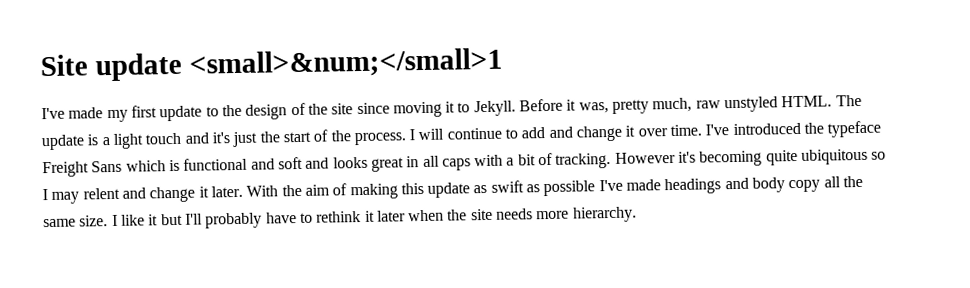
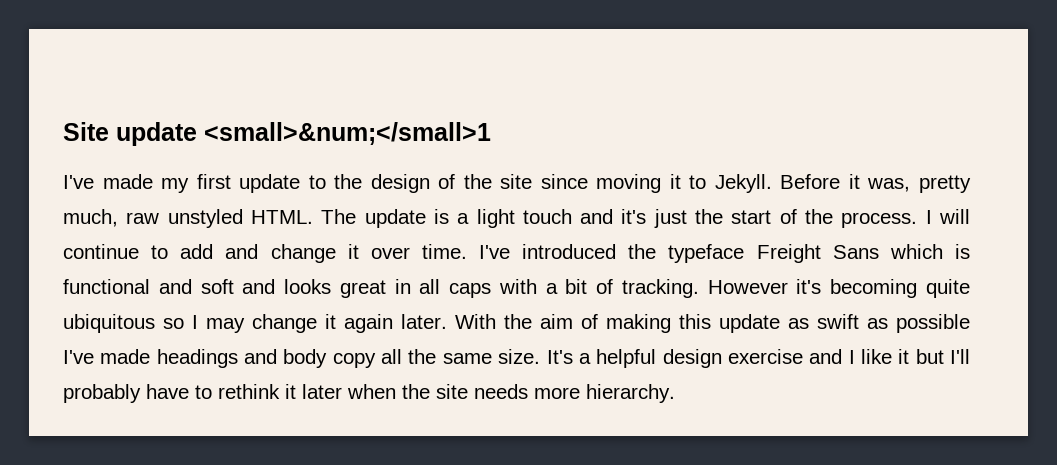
- However it's becoming quite ubiquitous so I may relent and change it later.
+ However it's becoming quite ubiquitous so I may change it again later.
- I like it but I'll probably have to rethink it later when the site needs more hierarchy.
+ It's a helpful design exercise and I like it but I'll probably have to rethink it later when the site needs more hierarchy.

